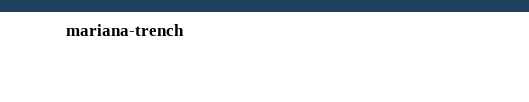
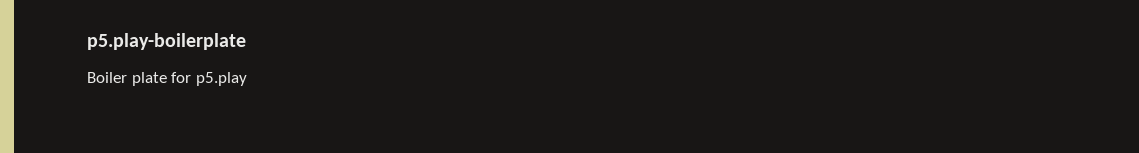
- mariana-trench
+ p5.play-boilerplate
+ Boiler plate for p5.play

